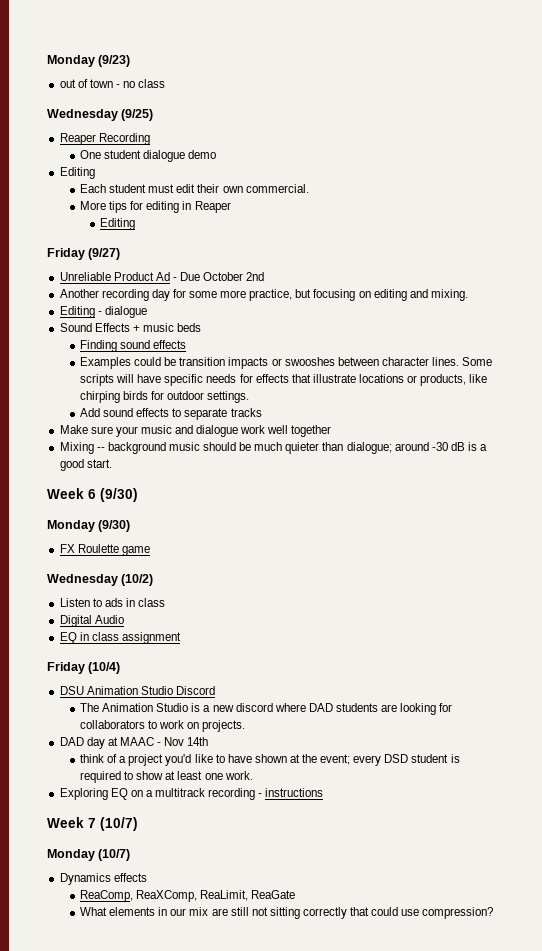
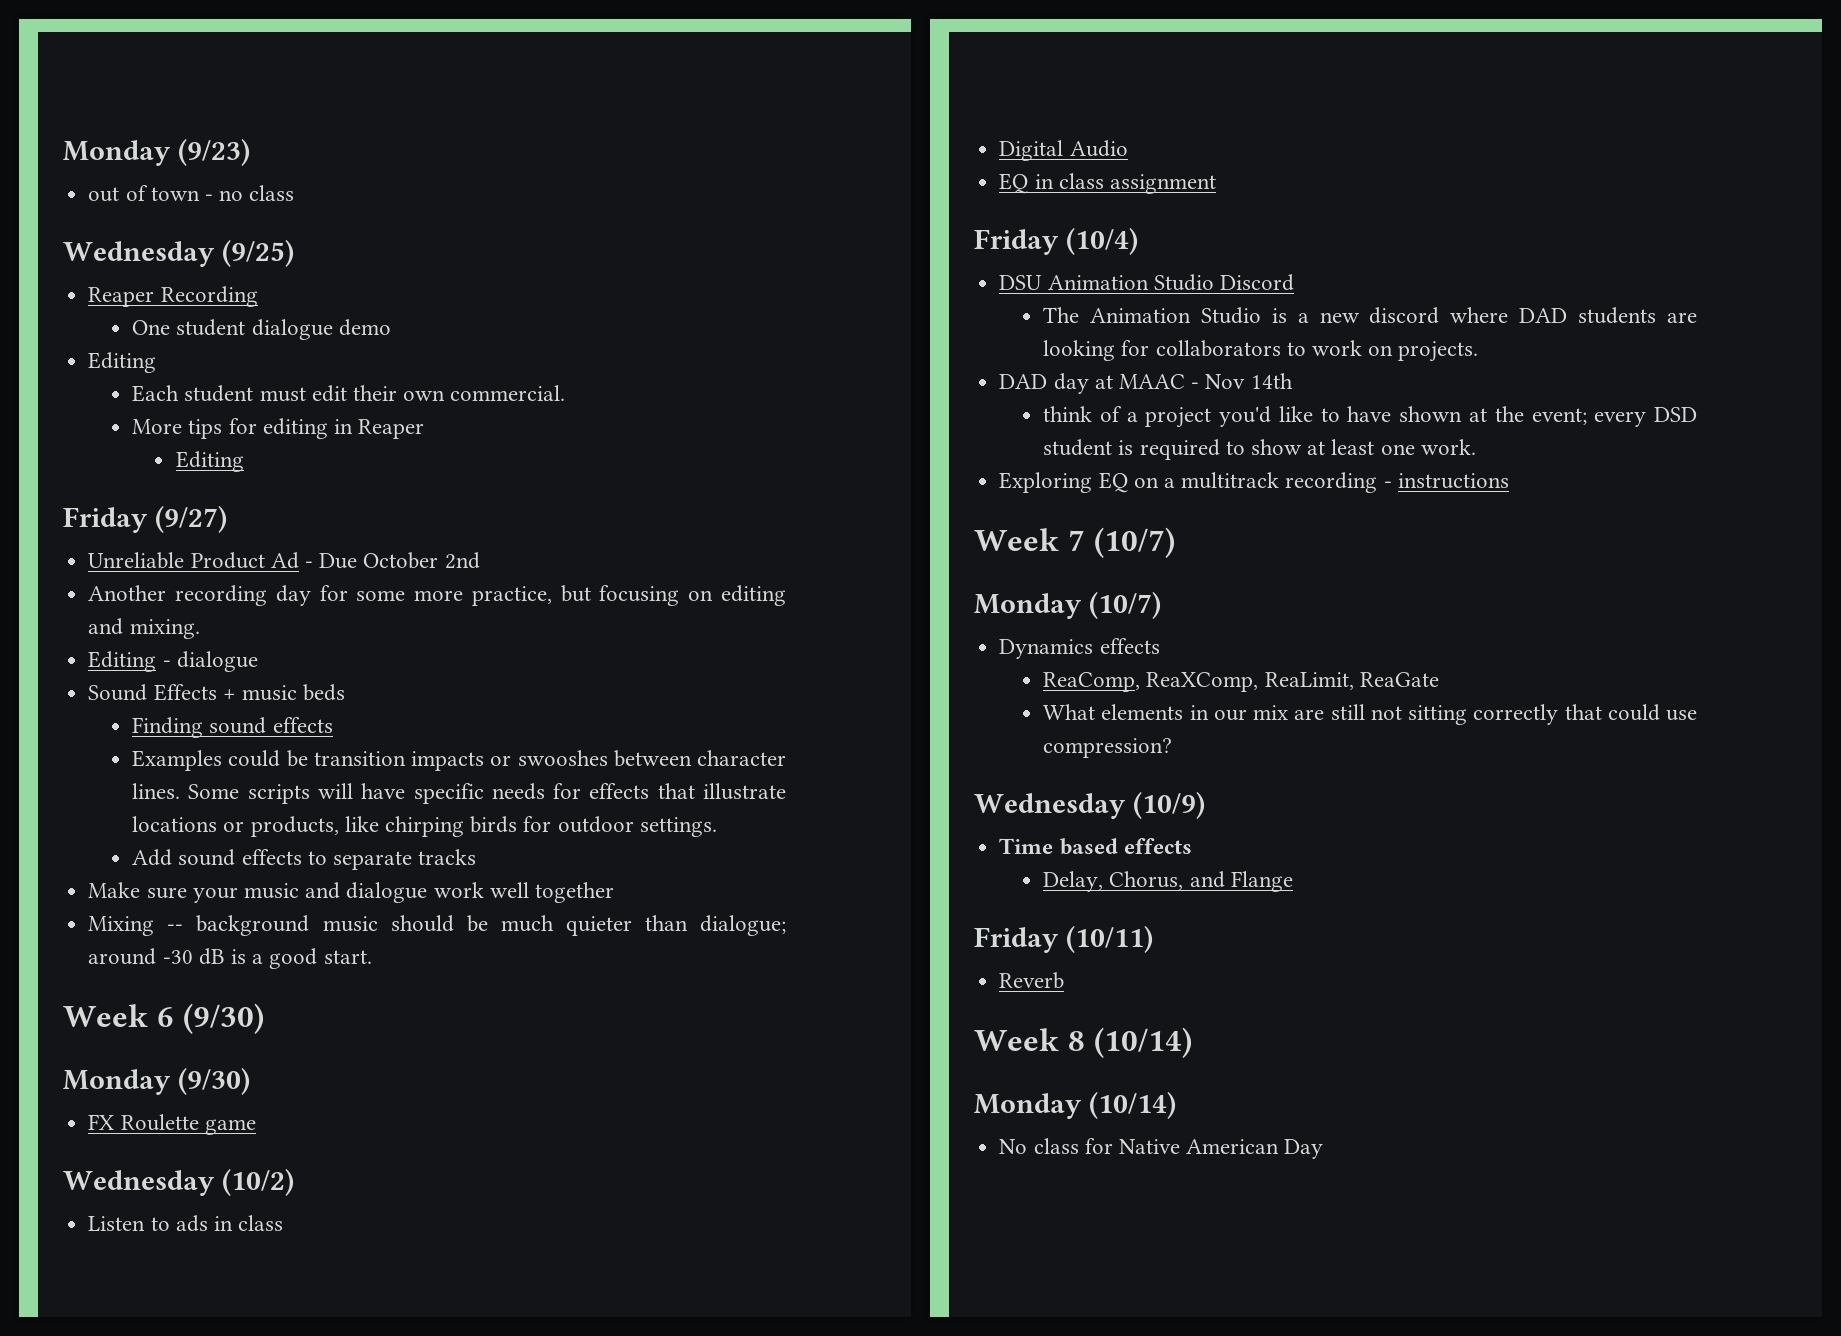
+ Wednesday (10/9)
+ Time based effects
+ Delay, Chorus, and Flange
+ Friday (10/11)
+ Reverb
+ Week 8 (10/14)
+ Monday (10/14)
+ No class for Native American Day

